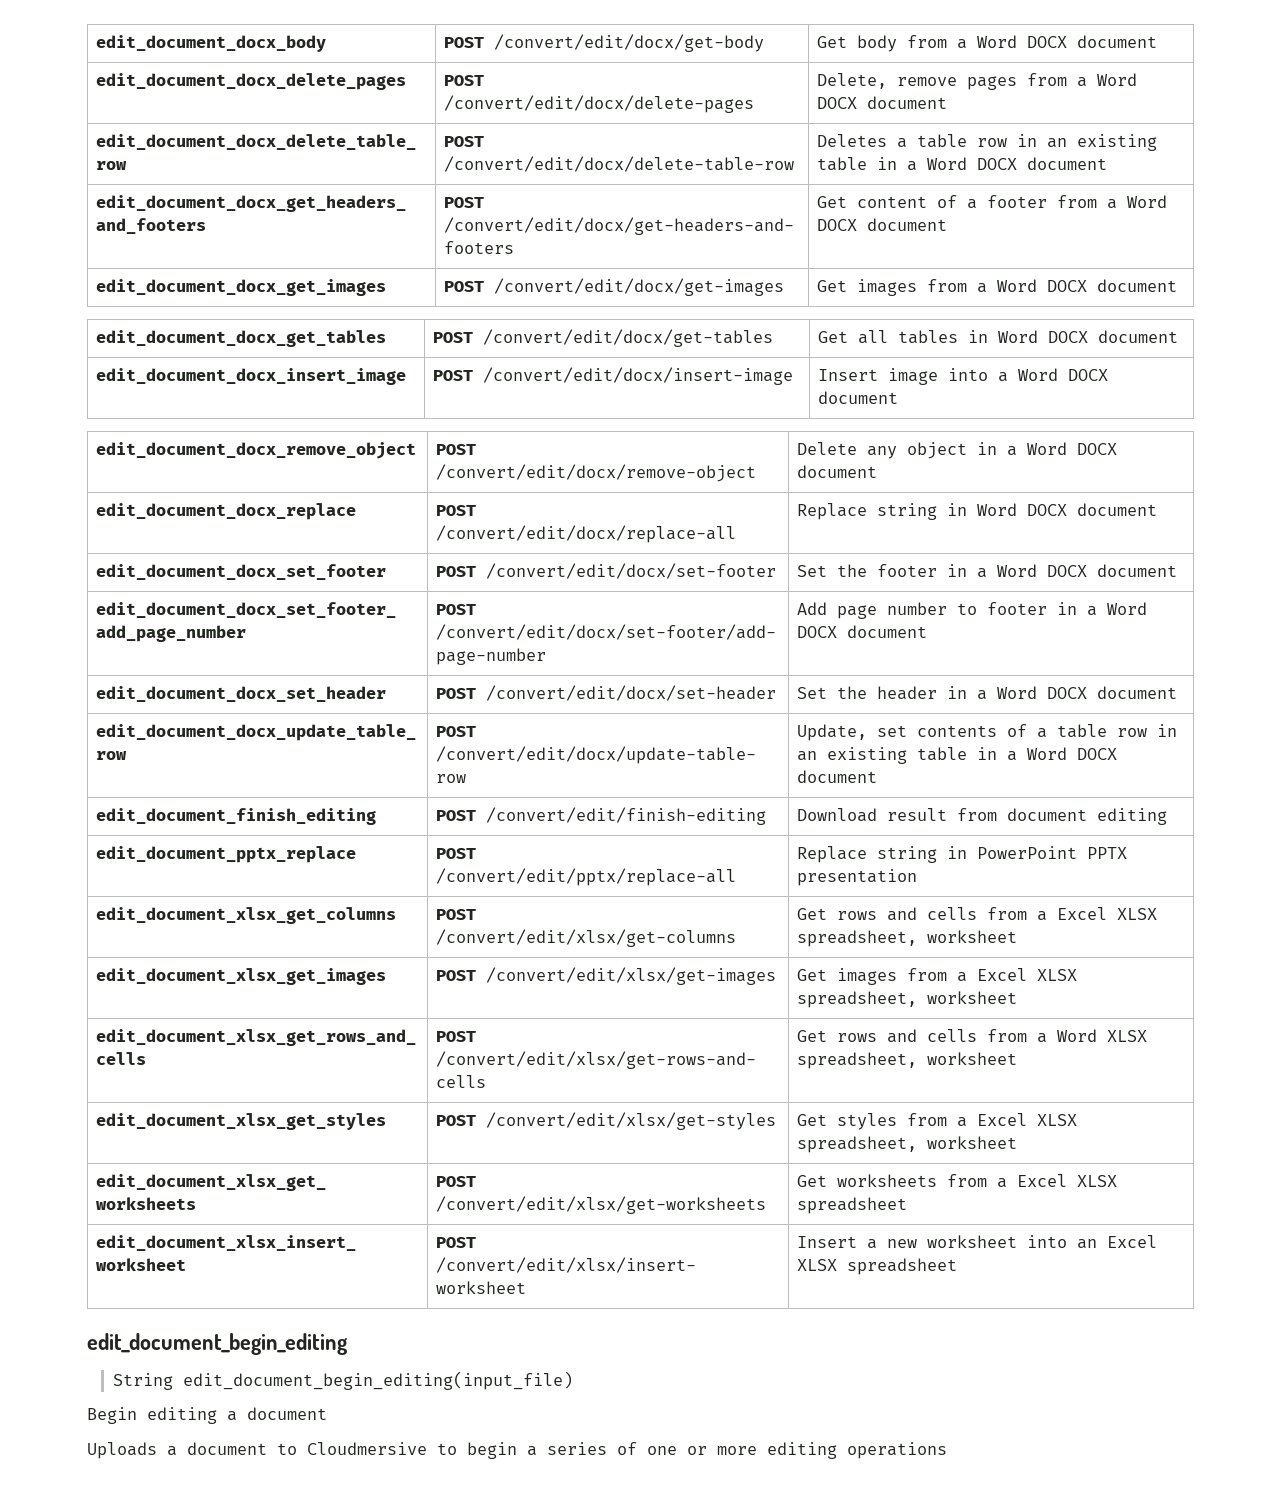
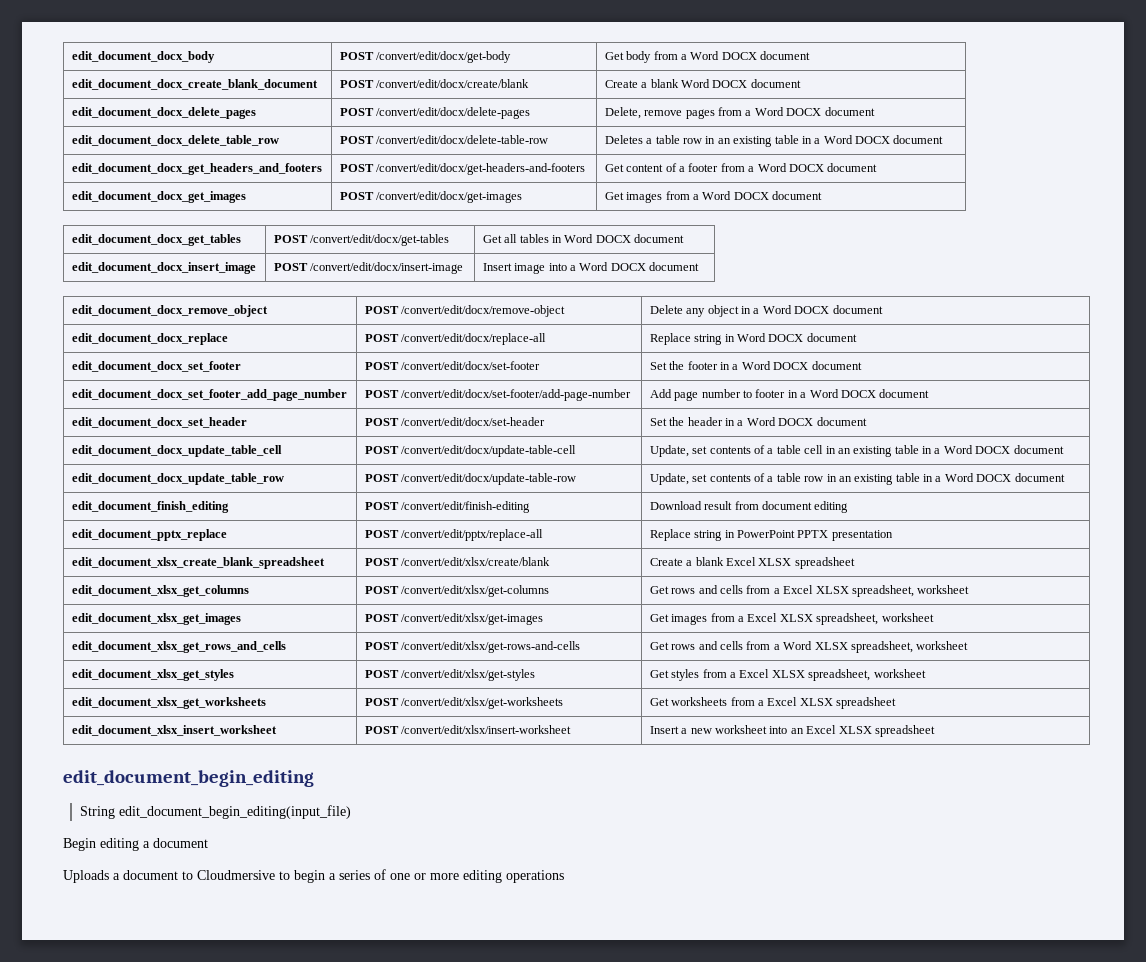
+ edit_document_docx_create_blank_document | POST /convert/edit/docx/create/blank | Create a blank Word DOCX document
+ edit_document_docx_update_table_cell | POST /convert/edit/docx/update-table-cell | Update, set contents of a table cell in an existing table in a Word DOCX document
+ edit_document_xlsx_create_blank_spreadsheet | POST /convert/edit/xlsx/create/blank | Create a blank Excel XLSX spreadsheet

